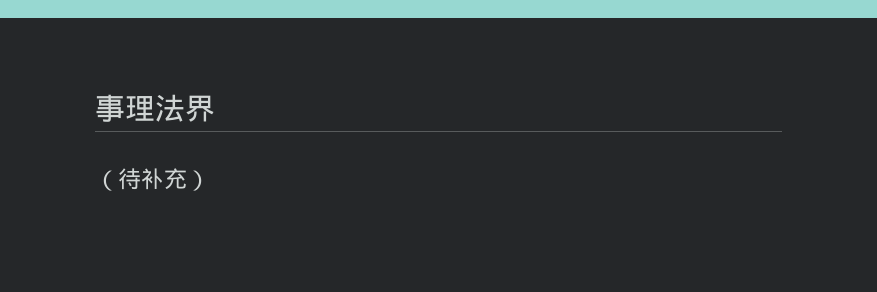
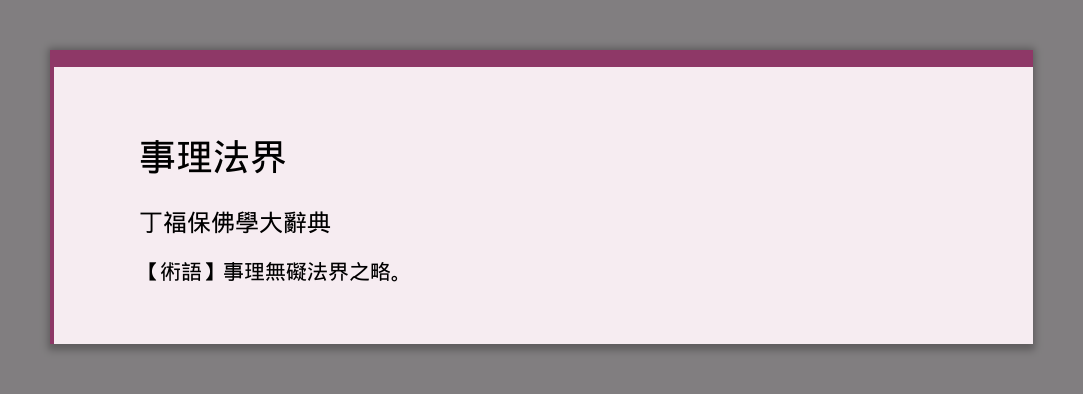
- （待补充）
+ 丁福保佛學大辭典
+ 【術語】事理無礙法界之略。

